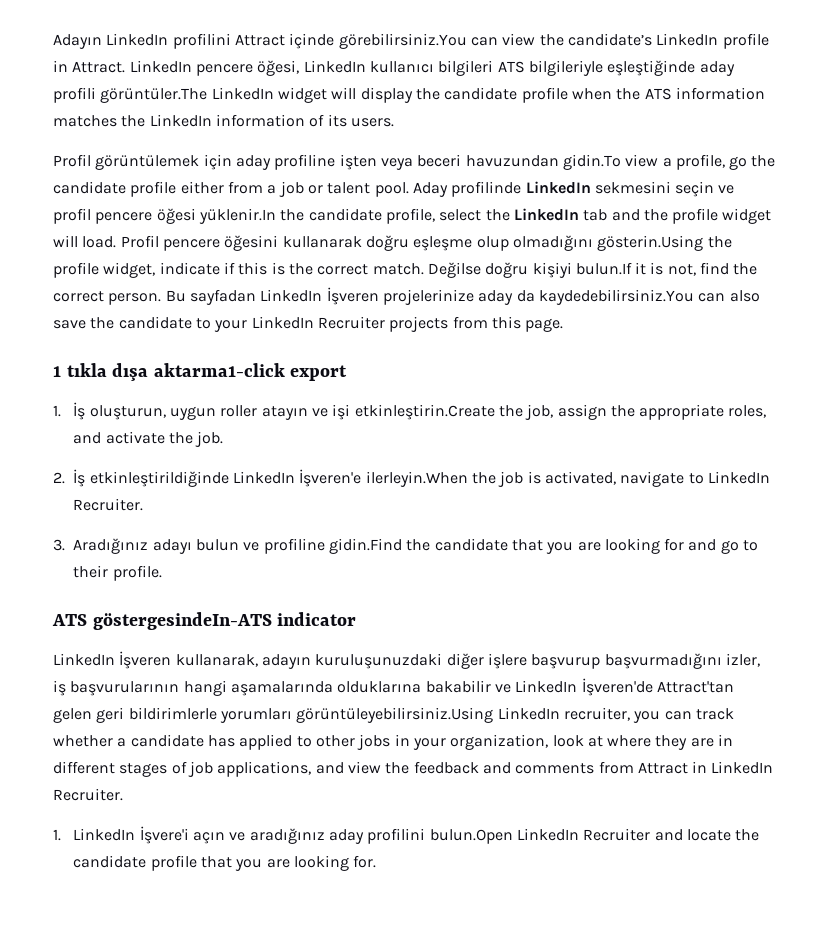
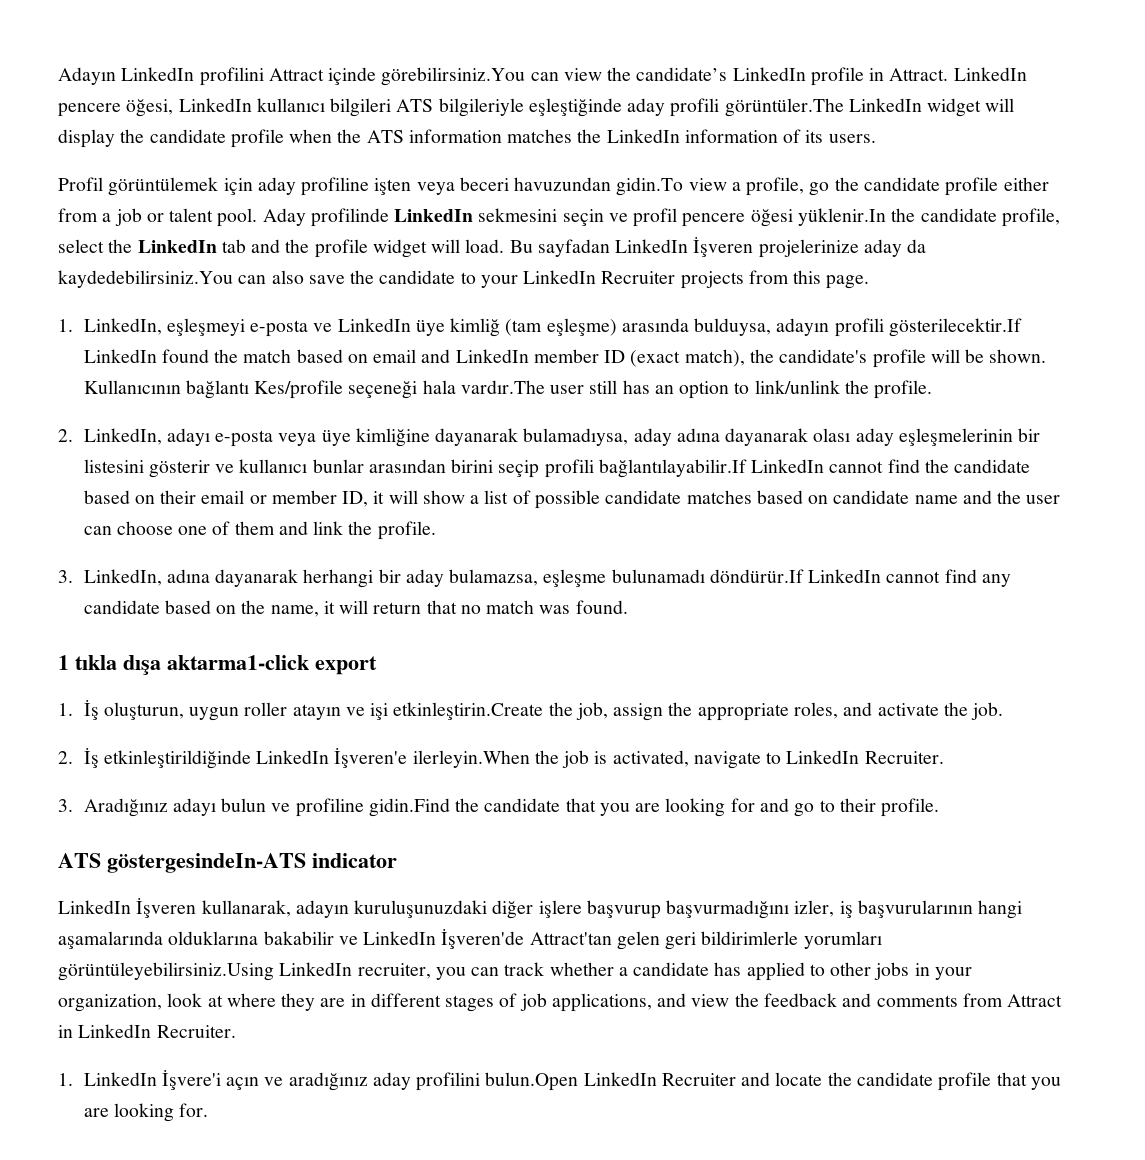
- Profil pencere öğesini kullanarak doğru eşleşme olup olmadığını gösterin.Using the profile widget, indicate if this is the correct match. Değilse doğru kişiyi bulun.If it is not, find the correct person.
+ 1. LinkedIn, eşleşmeyi e-posta ve LinkedIn üye kimliğ (tam eşleşme) arasında bulduysa, adayın profili gösterilecektir.If LinkedIn found the match based on email and LinkedIn member ID (exact match), the candidate's profile will be shown. Kullanıcının bağlantı Kes/profile seçeneği hala vardır.The user still has an option to link/unlink the profile.
+ 2. LinkedIn, adayı e-posta veya üye kimliğine dayanarak bulamadıysa, aday adına dayanarak olası aday eşleşmelerinin bir listesini gösterir ve kullanıcı bunlar arasından birini seçip profili bağlantılayabilir.If LinkedIn cannot find the candidate based on their email or member ID, it will show a list of possible candidate matches based on candidate name and the user can choose one of them and link the profile.
+ 3. LinkedIn, adına dayanarak herhangi bir aday bulamazsa, eşleşme bulunamadı döndürür.If LinkedIn cannot find any candidate based on the name, it will return that no match was found.

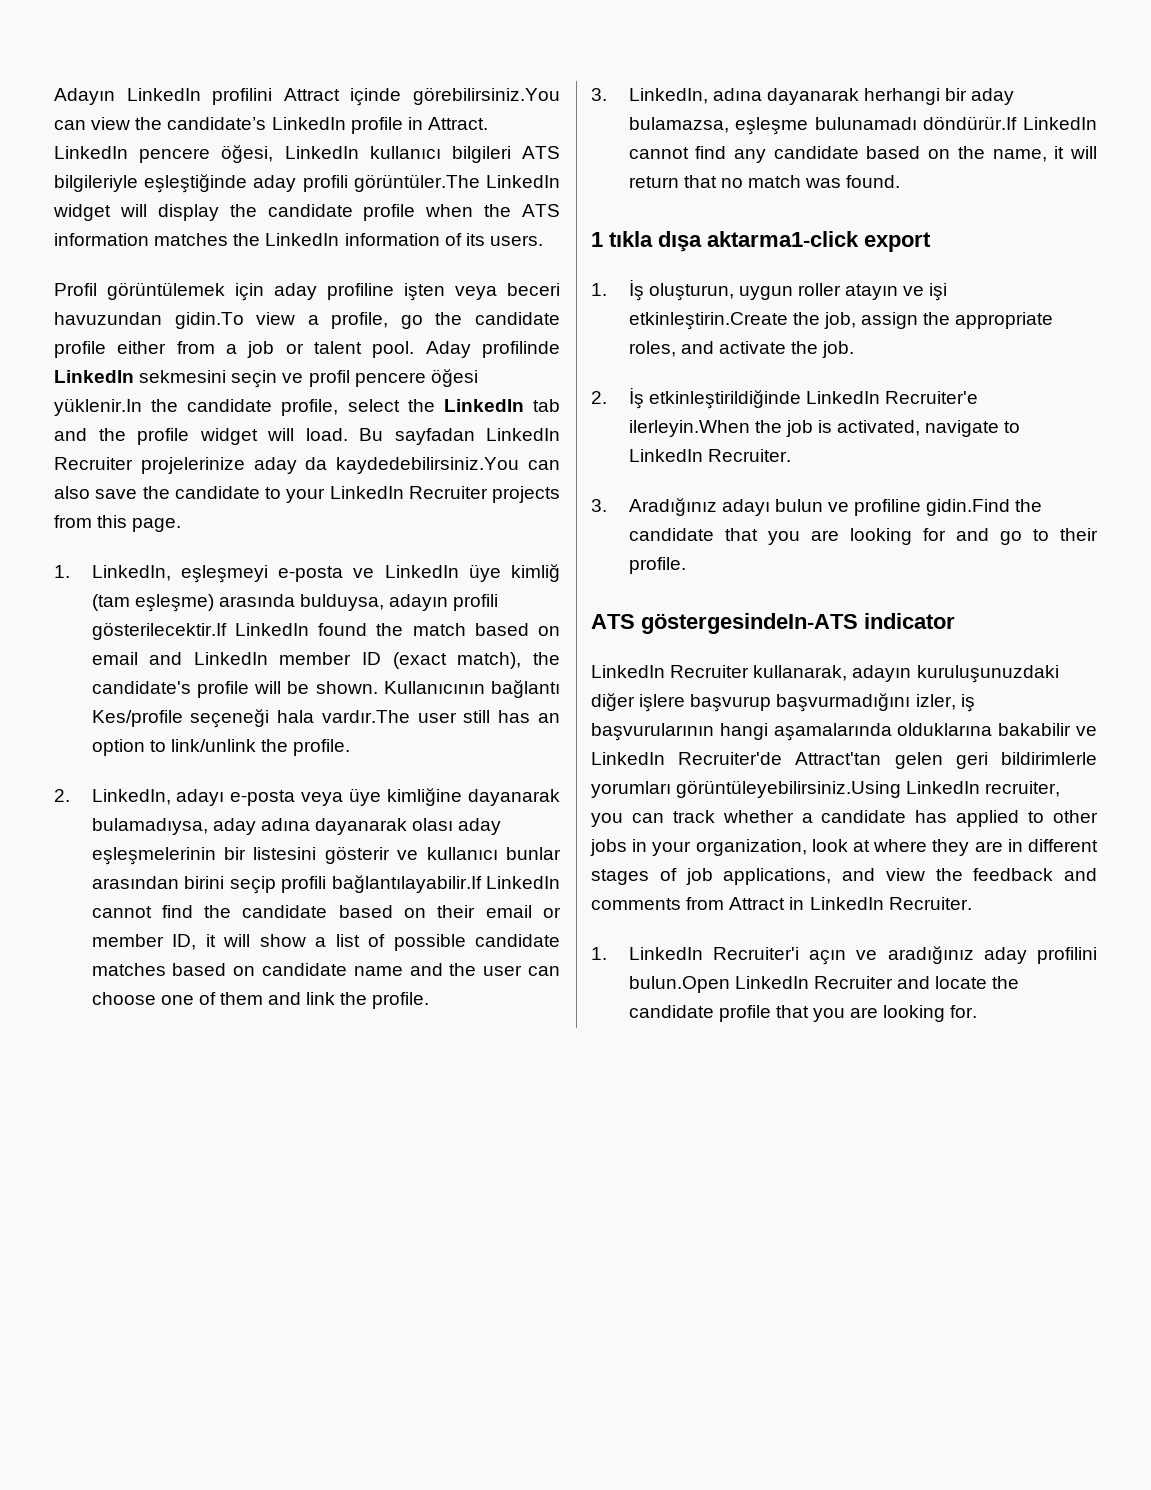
- Bu sayfadan LinkedIn İşveren projelerinize aday da kaydedebilirsiniz.You can also save the candidate to your LinkedIn Recruiter projects from this page.
+ Bu sayfadan LinkedIn Recruiter projelerinize aday da kaydedebilirsiniz.You can also save the candidate to your LinkedIn Recruiter projects from this page.
- 2. İş etkinleştirildiğinde LinkedIn İşveren'e ilerleyin.When the job is activated, navigate to LinkedIn Recruiter.
+ 2. İş etkinleştirildiğinde LinkedIn Recruiter'e ilerleyin.When the job is activated, navigate to LinkedIn Recruiter.
- LinkedIn İşveren kullanarak, adayın kuruluşunuzdaki diğer işlere başvurup başvurmadığını izler, iş başvurularının hangi aşamalarında olduklarına bakabilir ve LinkedIn İşveren'de Attract'tan gelen geri bildirimlerle yorumları görüntüleyebilirsiniz.Using LinkedIn recruiter, you can track whether a candidate has applied to other jobs in your organization, look at where they are in different stages of job applications, and view the feedback and comments from Attract in LinkedIn Recruiter.
+ LinkedIn Recruiter kullanarak, adayın kuruluşunuzdaki diğer işlere başvurup başvurmadığını izler, iş başvurularının hangi aşamalarında olduklarına bakabilir ve LinkedIn Recruiter'de Attract'tan gelen geri bildirimlerle yorumları görüntüleyebilirsiniz.Using LinkedIn recruiter, you can track whether a candidate has applied to other jobs in your organization, look at where they are in different stages of job applications, and view the feedback and comments from Attract in LinkedIn Recruiter.
- 1. LinkedIn İşvere'i açın ve aradığınız aday profilini bulun.Open LinkedIn Recruiter and locate the candidate profile that you are looking for.
+ 1. LinkedIn Recruiter'i açın ve aradığınız aday profilini bulun.Open LinkedIn Recruiter and locate the candidate profile that you are looking for.

